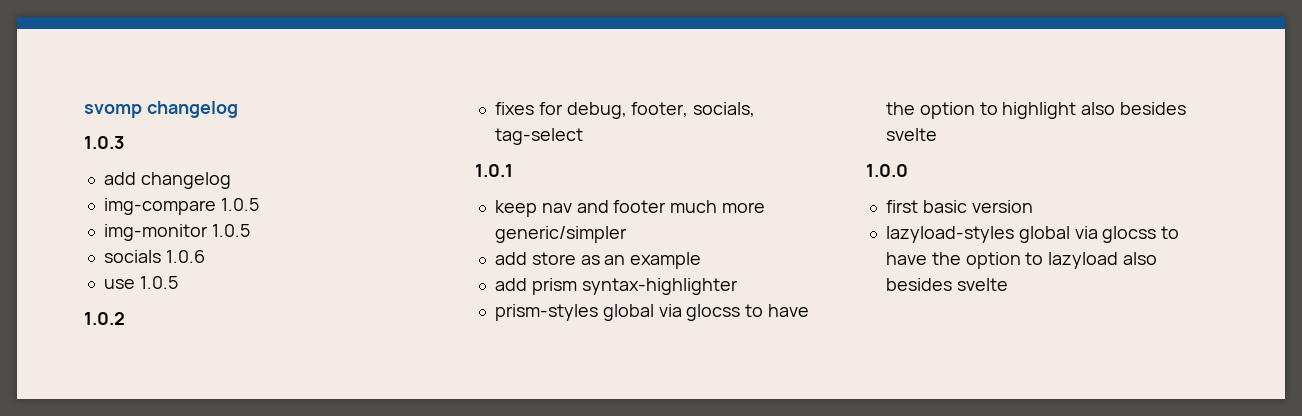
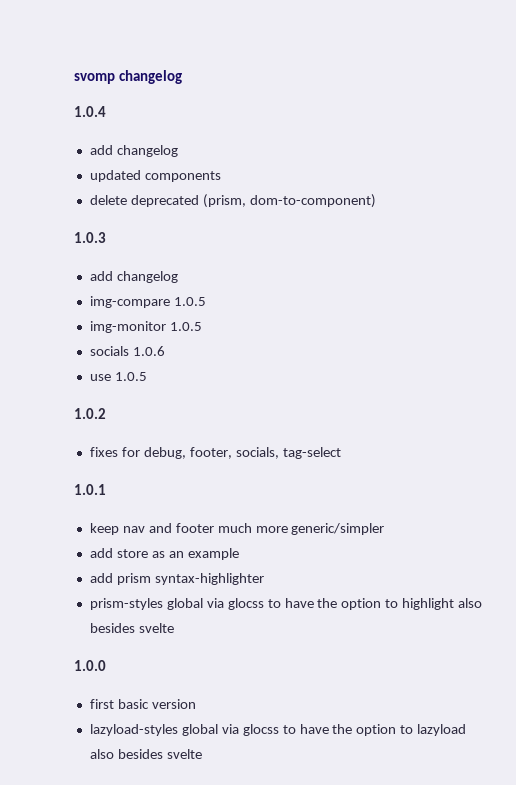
+ 1.0.4
+ add changelog
+ updated components
+ delete deprecated (prism, dom-to-component)

